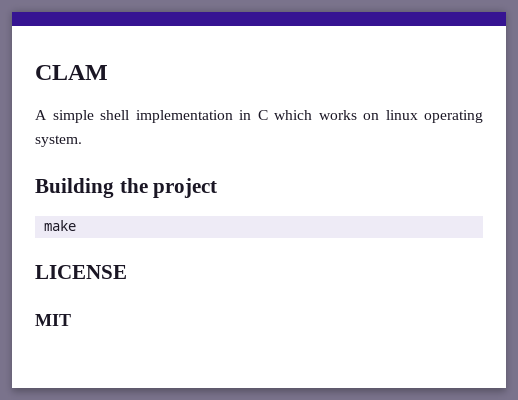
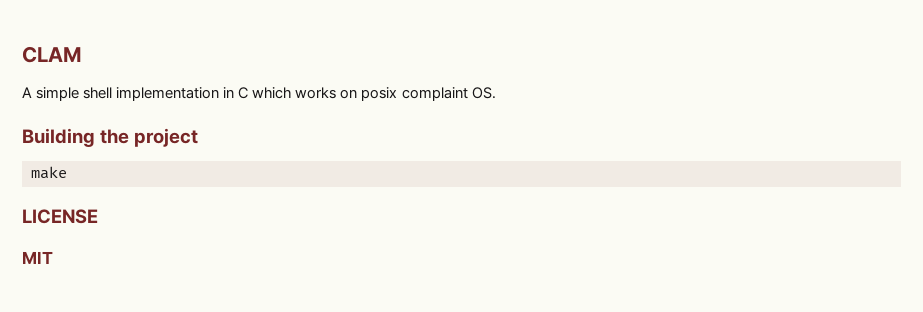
- A simple shell implementation in C which works on linux operating system.
+ A simple shell implementation in C which works on posix complaint OS.

